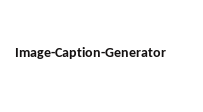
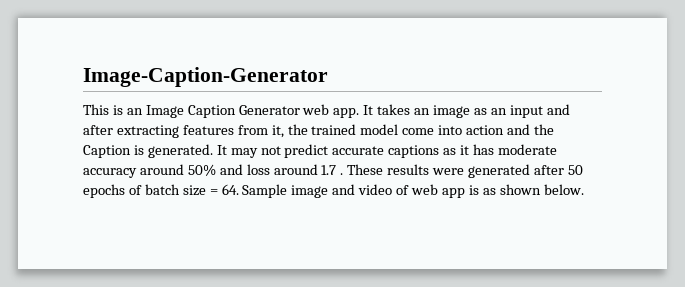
+ This is an Image Caption Generator web app. It takes an image as an input and after extracting features from it, the trained model come into action and the Caption is generated. It may not predict accurate captions as it has moderate accuracy around 50% and loss around 1.7 . These results were generated after 50 epochs of batch size = 64. Sample image and video of web app is as shown below.

